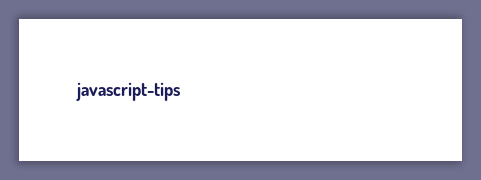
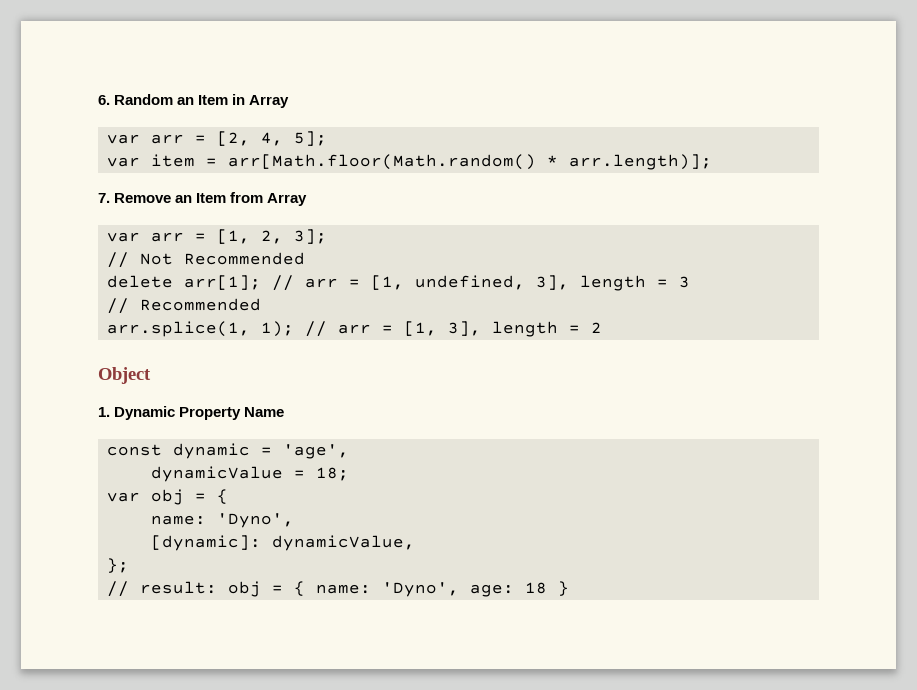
- javascript-tips
+ 6. Random an Item in Array
+ var arr = [2, 4, 5];
+ var item = arr[Math.floor(Math.random() * arr.length)];
+ 7. Remove an Item from Array
+ var arr = [1, 2, 3];
+ // Not Recommended
+ delete arr[1]; // arr = [1, undefined, 3], length = 3
+ // Recommended
+ arr.splice(1, 1); // arr = [1, 3], length = 2
+ Object
+ 1. Dynamic Property Name
+ const dynamic = 'age',
+ dynamicValue = 18;
+ var obj = {
+ name: 'Dyno',
+ [dynamic]: dynamicValue,
+ };
+ // result: obj = { name: 'Dyno', age: 18 }

